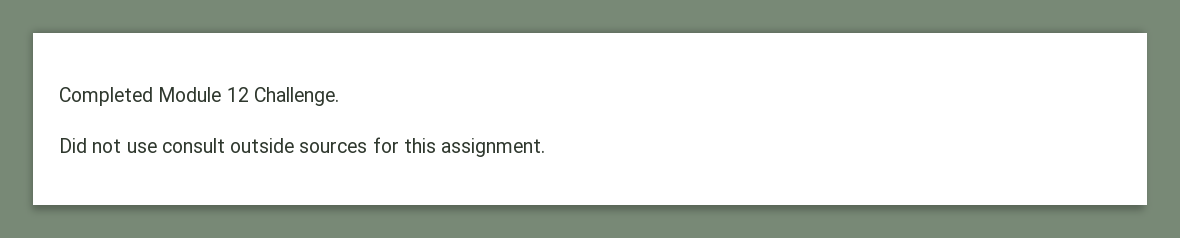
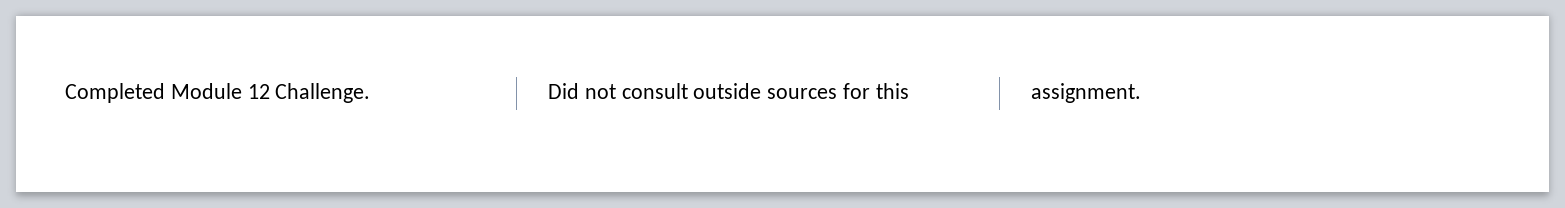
- Did not use consult outside sources for this assignment.
+ Did not consult outside sources for this assignment.

